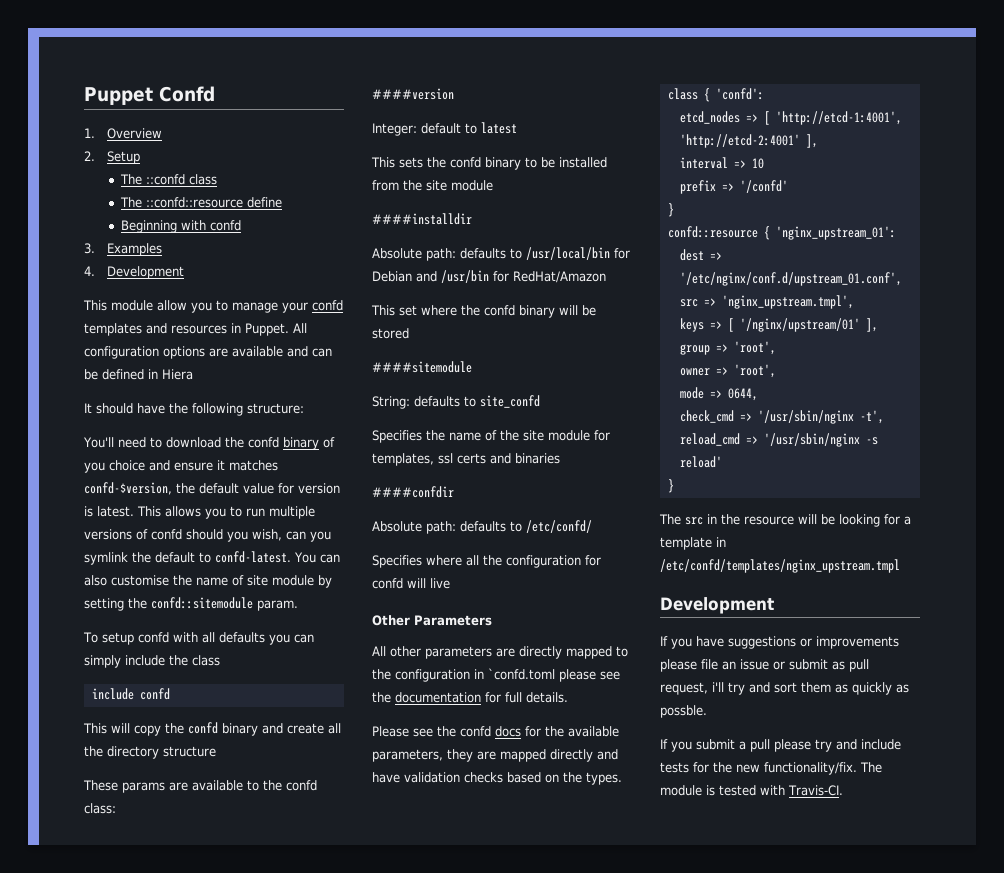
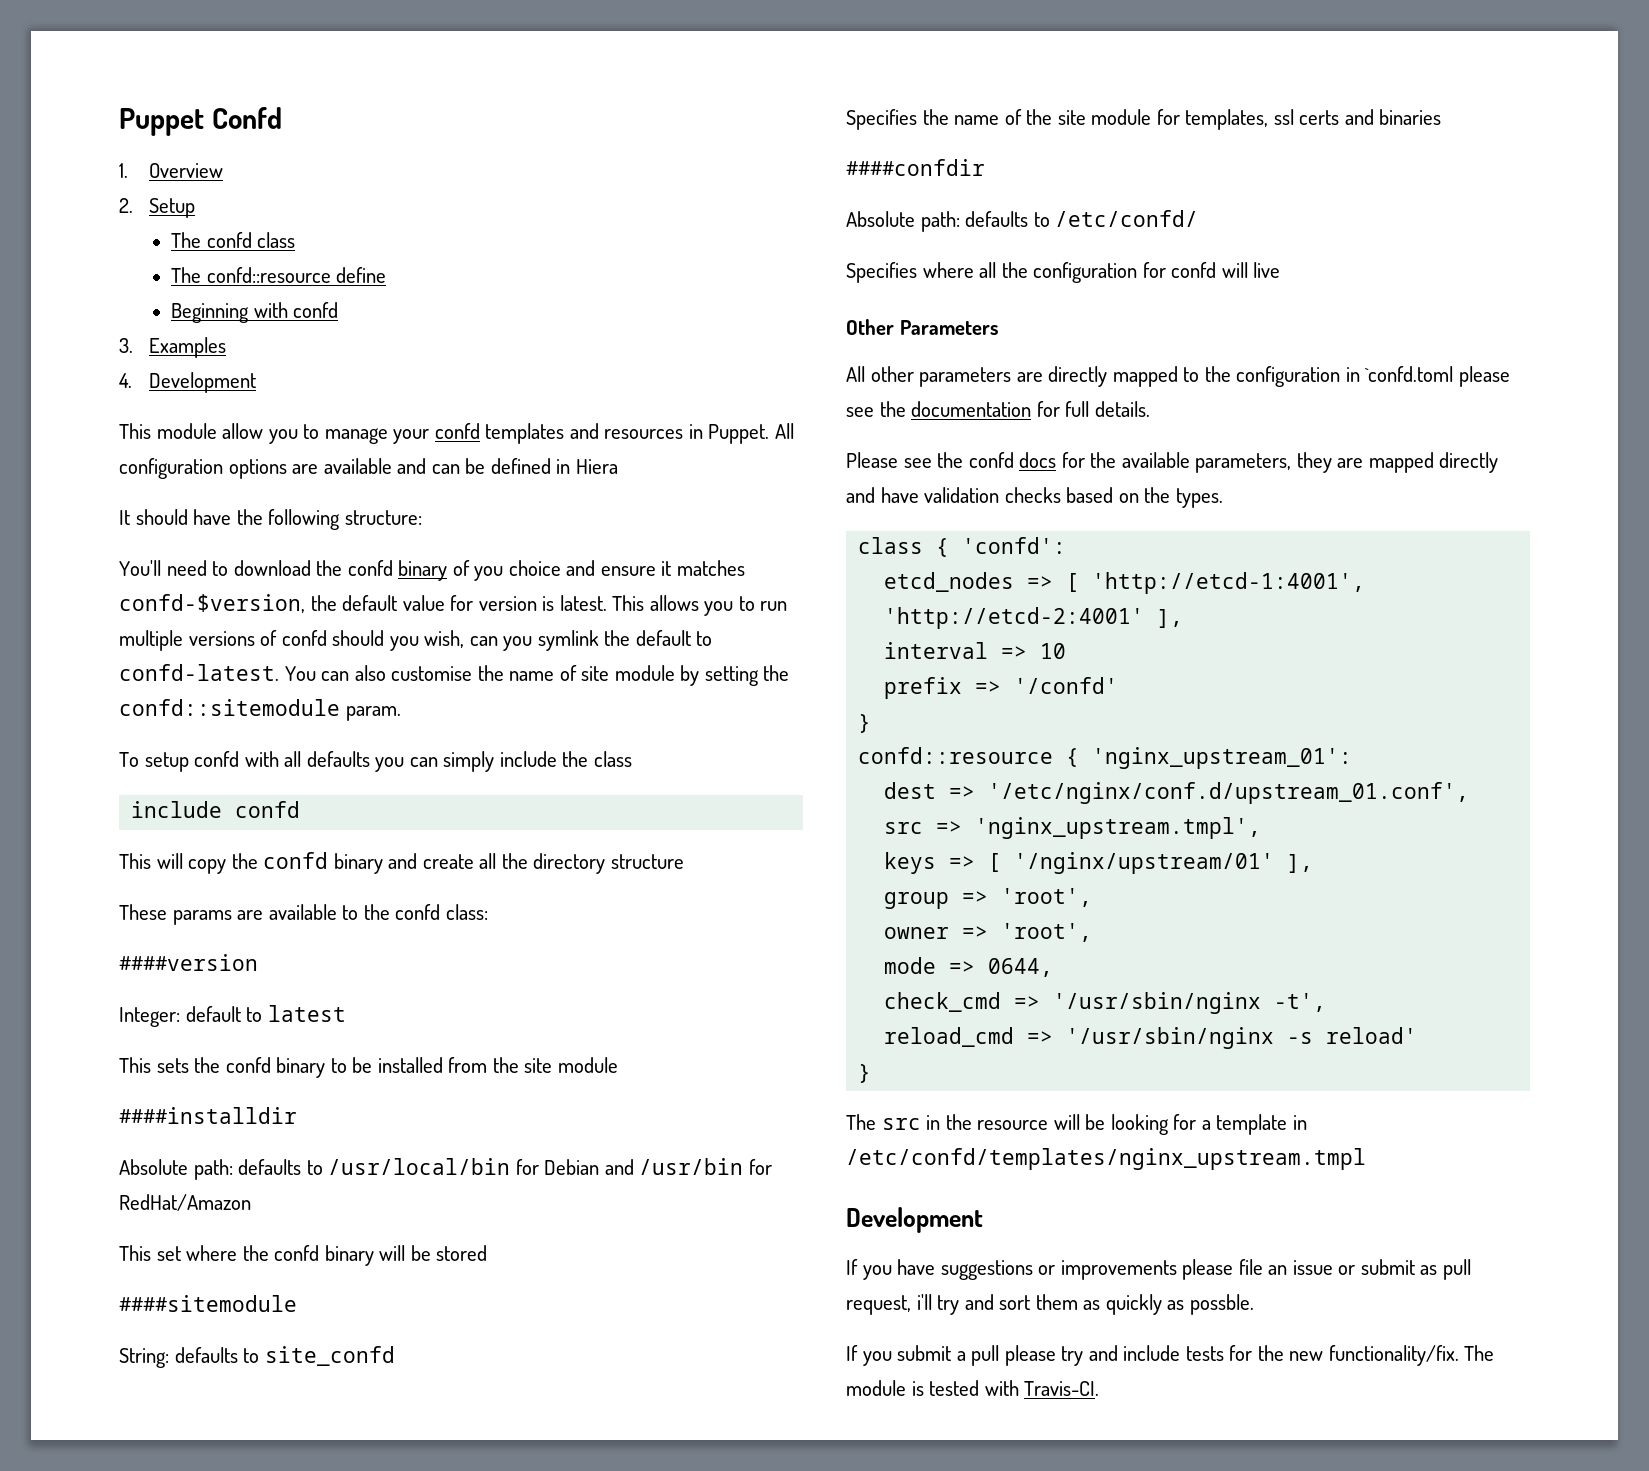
- The ::confd class
+ The confd class
- The ::confd::resource define
+ The confd::resource define

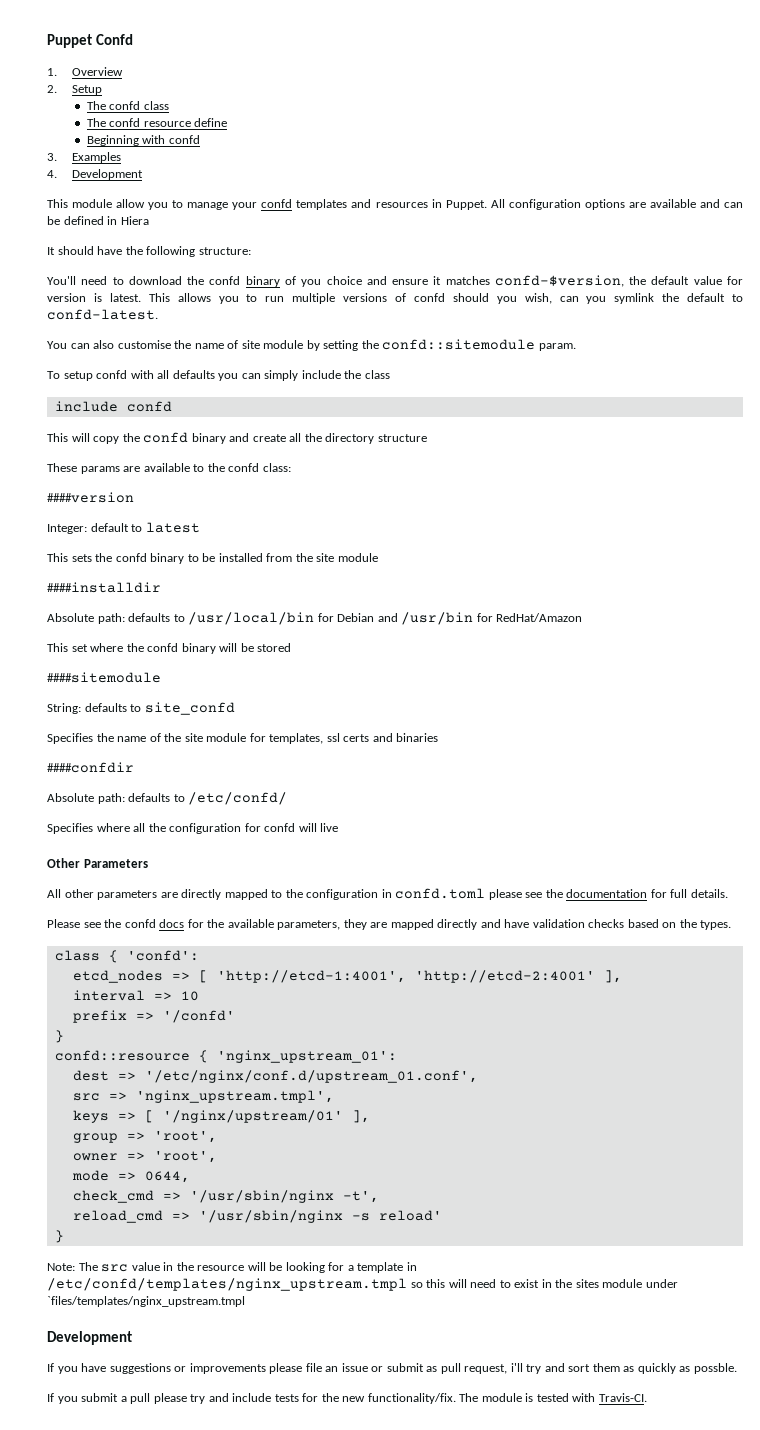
- The confd::resource define
+ The confd resource define
- This allows you to run multiple versions of confd should you wish, can you symlink the default to confd-latest. You can also customise the name of site module by setting the confd::sitemodule param.
+ This allows you to run multiple versions of confd should you wish, can you symlink the default to confd-latest.
+ You can also customise the name of site module by setting the confd::sitemodule param.
- All other parameters are directly mapped to the configuration in `confd.toml please see the documentation for full details.
+ All other parameters are directly mapped to the configuration in confd.toml please see the documentation for full details.
- The src in the resource will be looking for a template in /etc/confd/templates/nginx_upstream.tmpl
+ Note: The src value in the resource will be looking for a template in /etc/confd/templates/nginx_upstream.tmpl so this will need to exist in the sites module under `files/templates/nginx_upstream.tmpl

